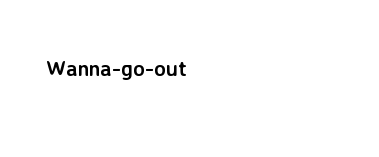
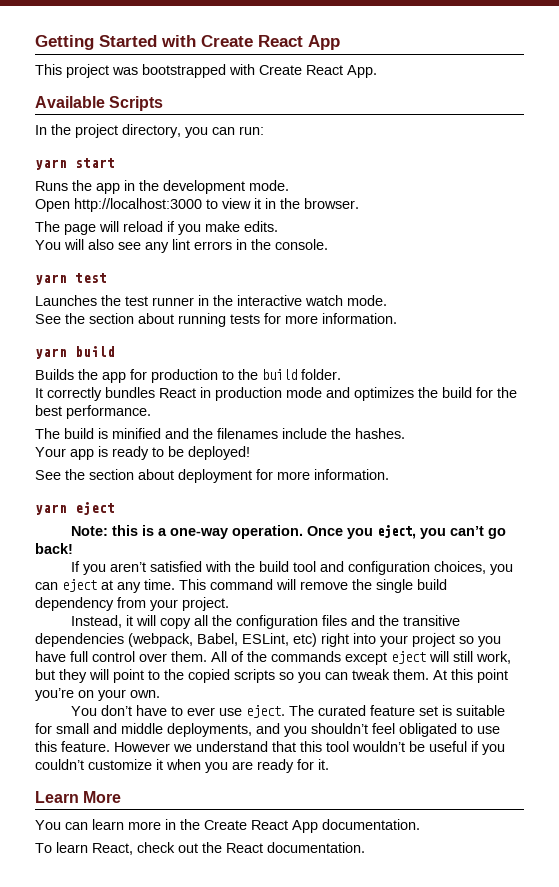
- Wanna-go-out
+ Getting Started with Create React App
+ This project was bootstrapped with Create React App.
+ Available Scripts
+ In the project directory, you can run:
+ yarn start
+ Runs the app in the development mode.
+ Open http://localhost:3000 to view it in the browser.
+ The page will reload if you make edits.
+ You will also see any lint errors in the console.
+ yarn test
+ Launches the test runner in the interactive watch mode.
+ See the section about running tests for more information.
+ yarn build
+ Builds the app for production to the build folder.
+ It correctly bundles React in production mode and optimizes the build for the best performance.
+ The build is minified and the filenames include the hashes.
+ Your app is ready to be deployed!
+ See the section about deployment for more information.
+ yarn eject
+ Note: this is a one-way operation. Once you eject, you can’t go back!
+ If you aren’t satisfied with the build tool and configuration choices, you can eject at any time. This command will remove the single build dependency from your project.
+ Instead, it will copy all the configuration files and the transitive dependencies (webpack, Babel, ESLint, etc) right into your project so you have full control over them. All of the commands except eject will still work, but they will point to the copied scripts so you can tweak them. At this point you’re on your own.
+ You don’t have to ever use eject. The curated feature set is suitable for small and middle deployments, and you shouldn’t feel obligated to use this feature. However we understand that this tool wouldn’t be useful if you couldn’t customize it when you are ready for it.
+ Learn More
+ You can learn more in the Create React App documentation.
+ To learn React, check out the React documentation.

